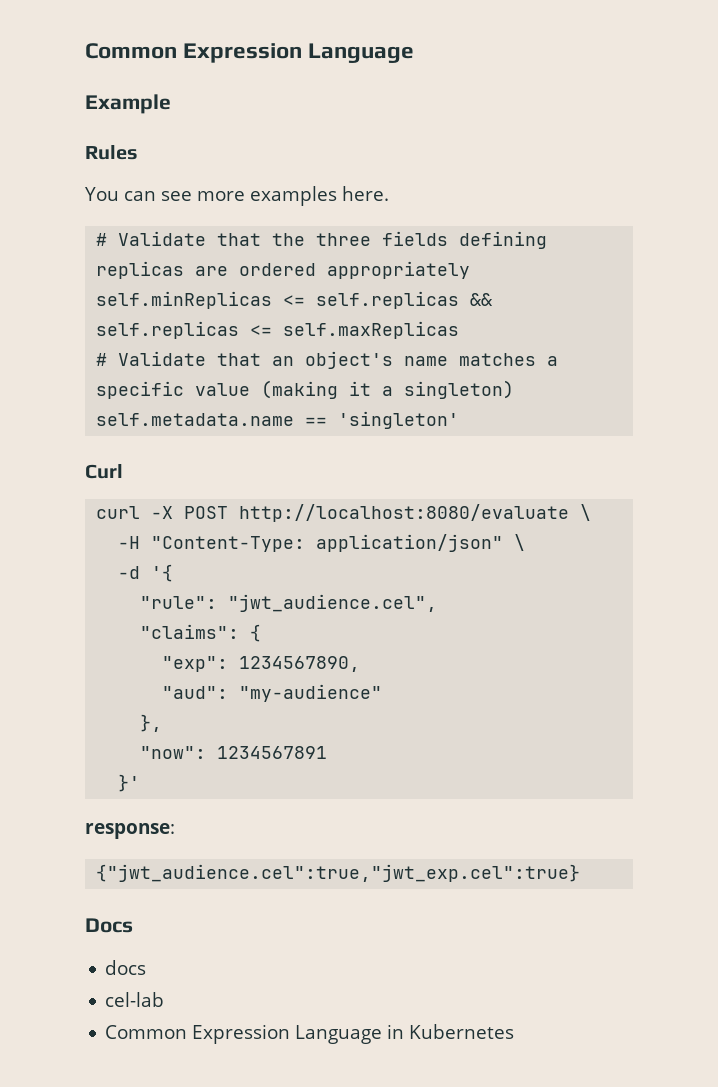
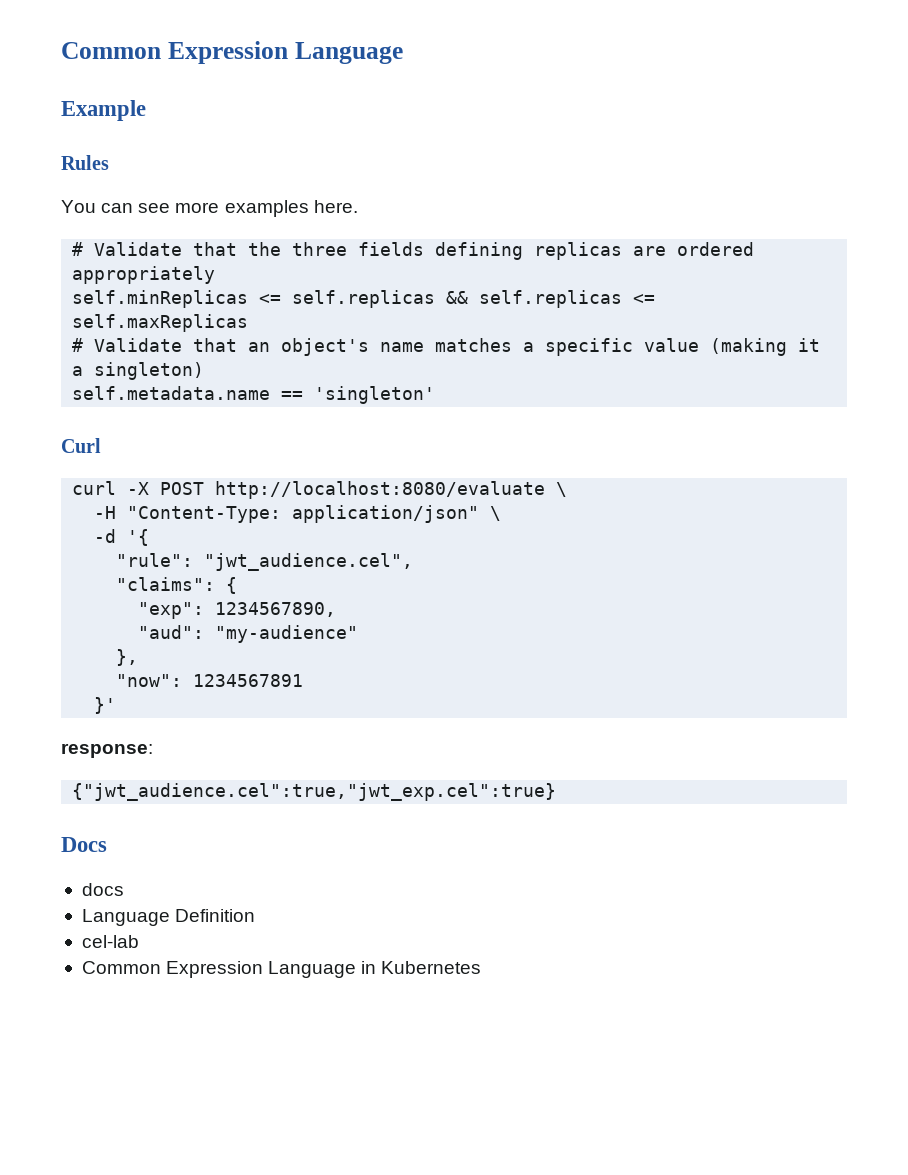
+ Language Definition

